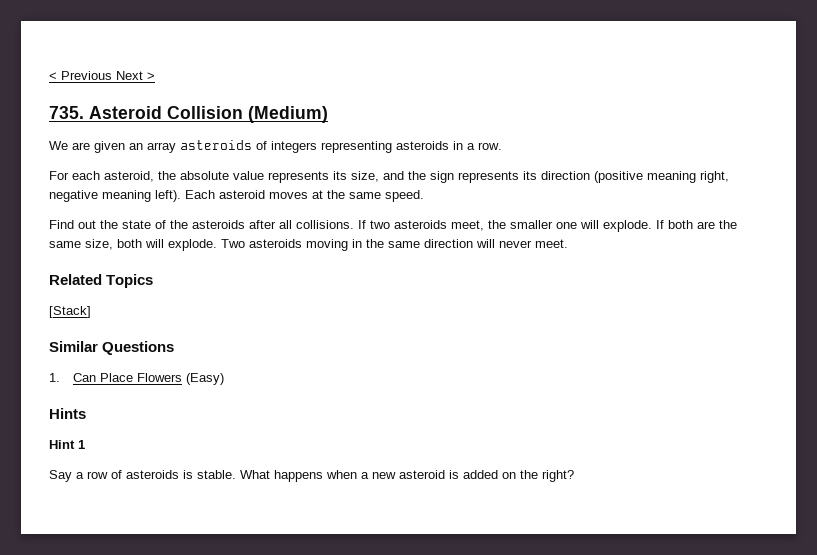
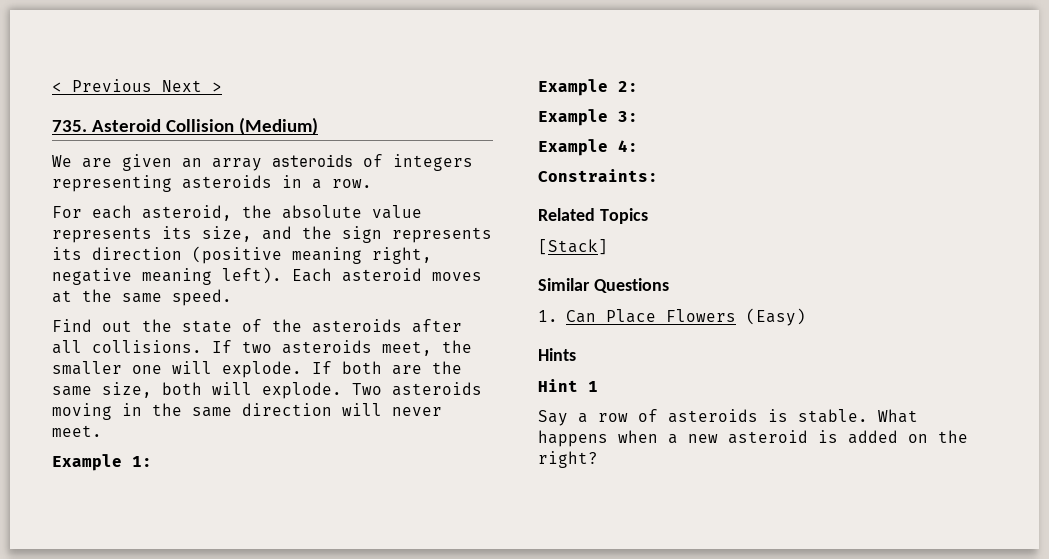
+ Example 1:
+ Example 2:
+ Example 3:
+ Example 4:
+ Constraints:

